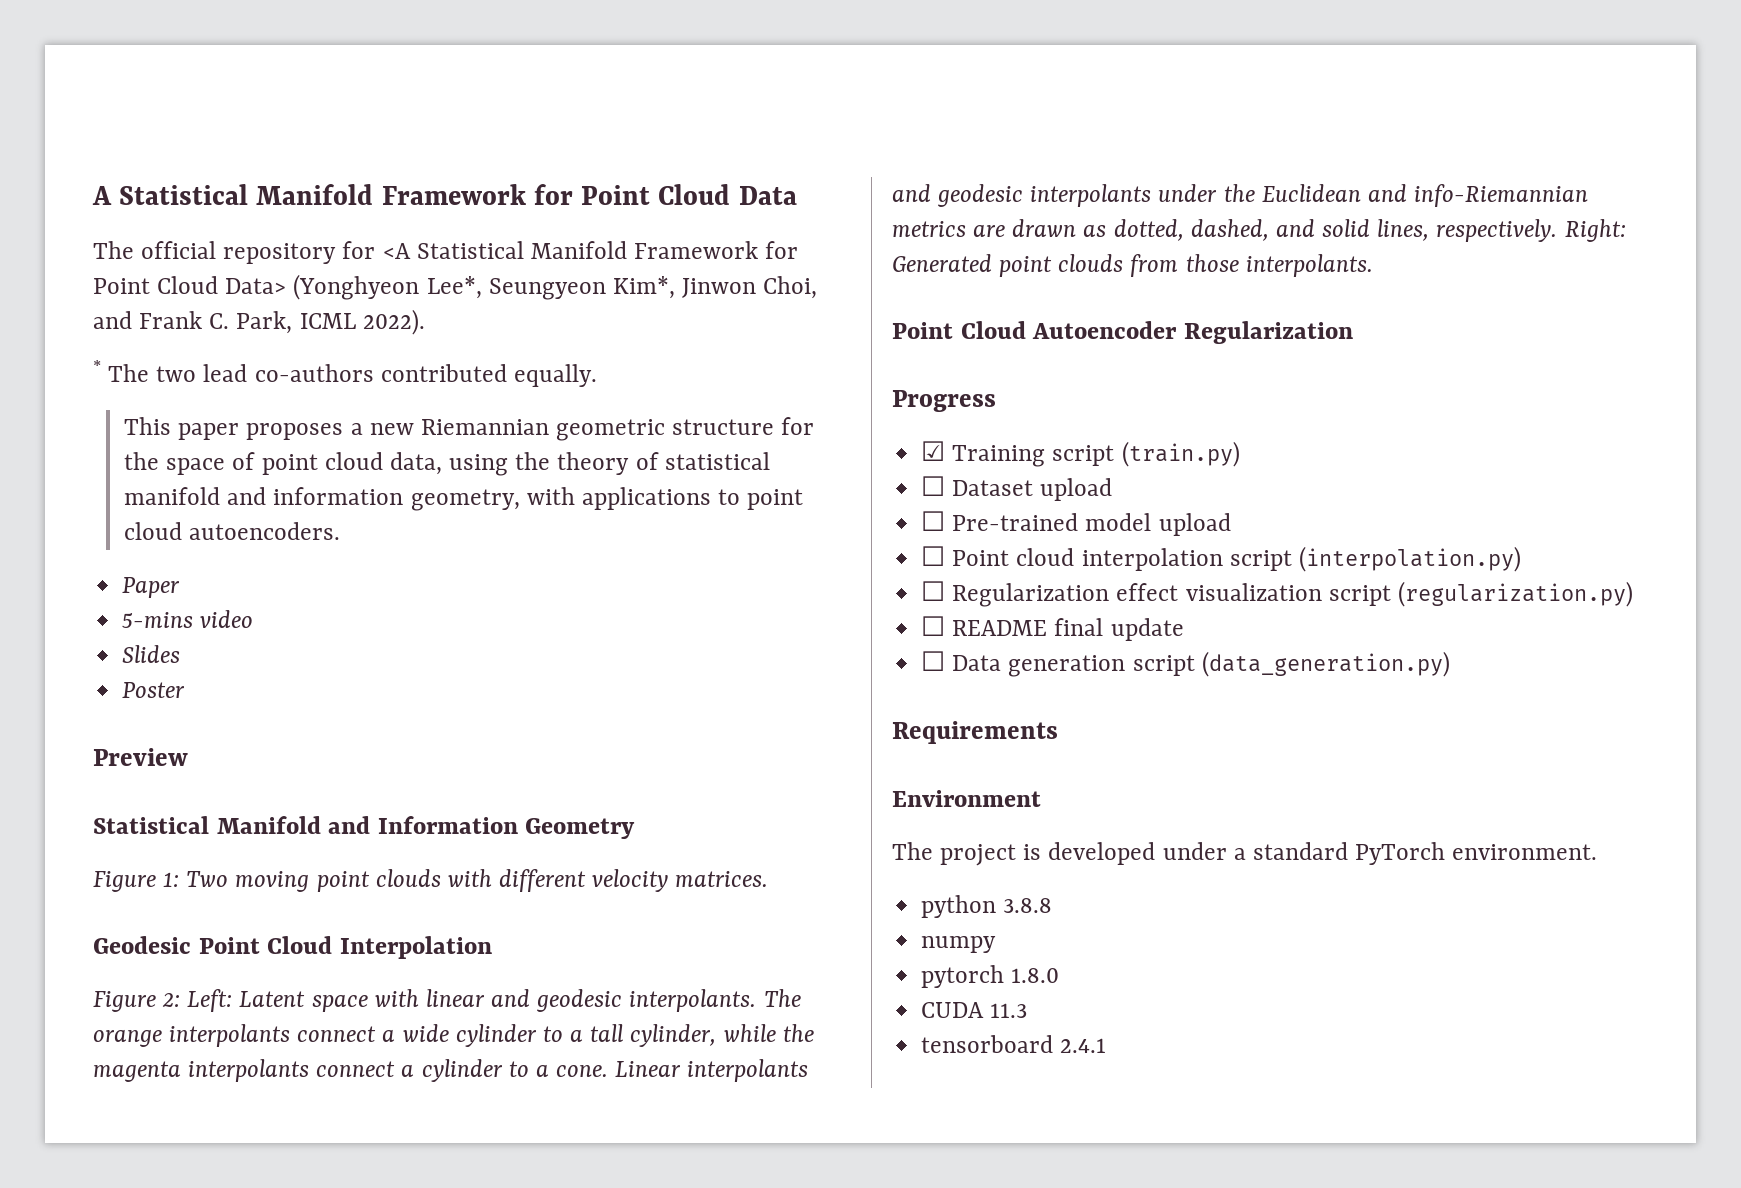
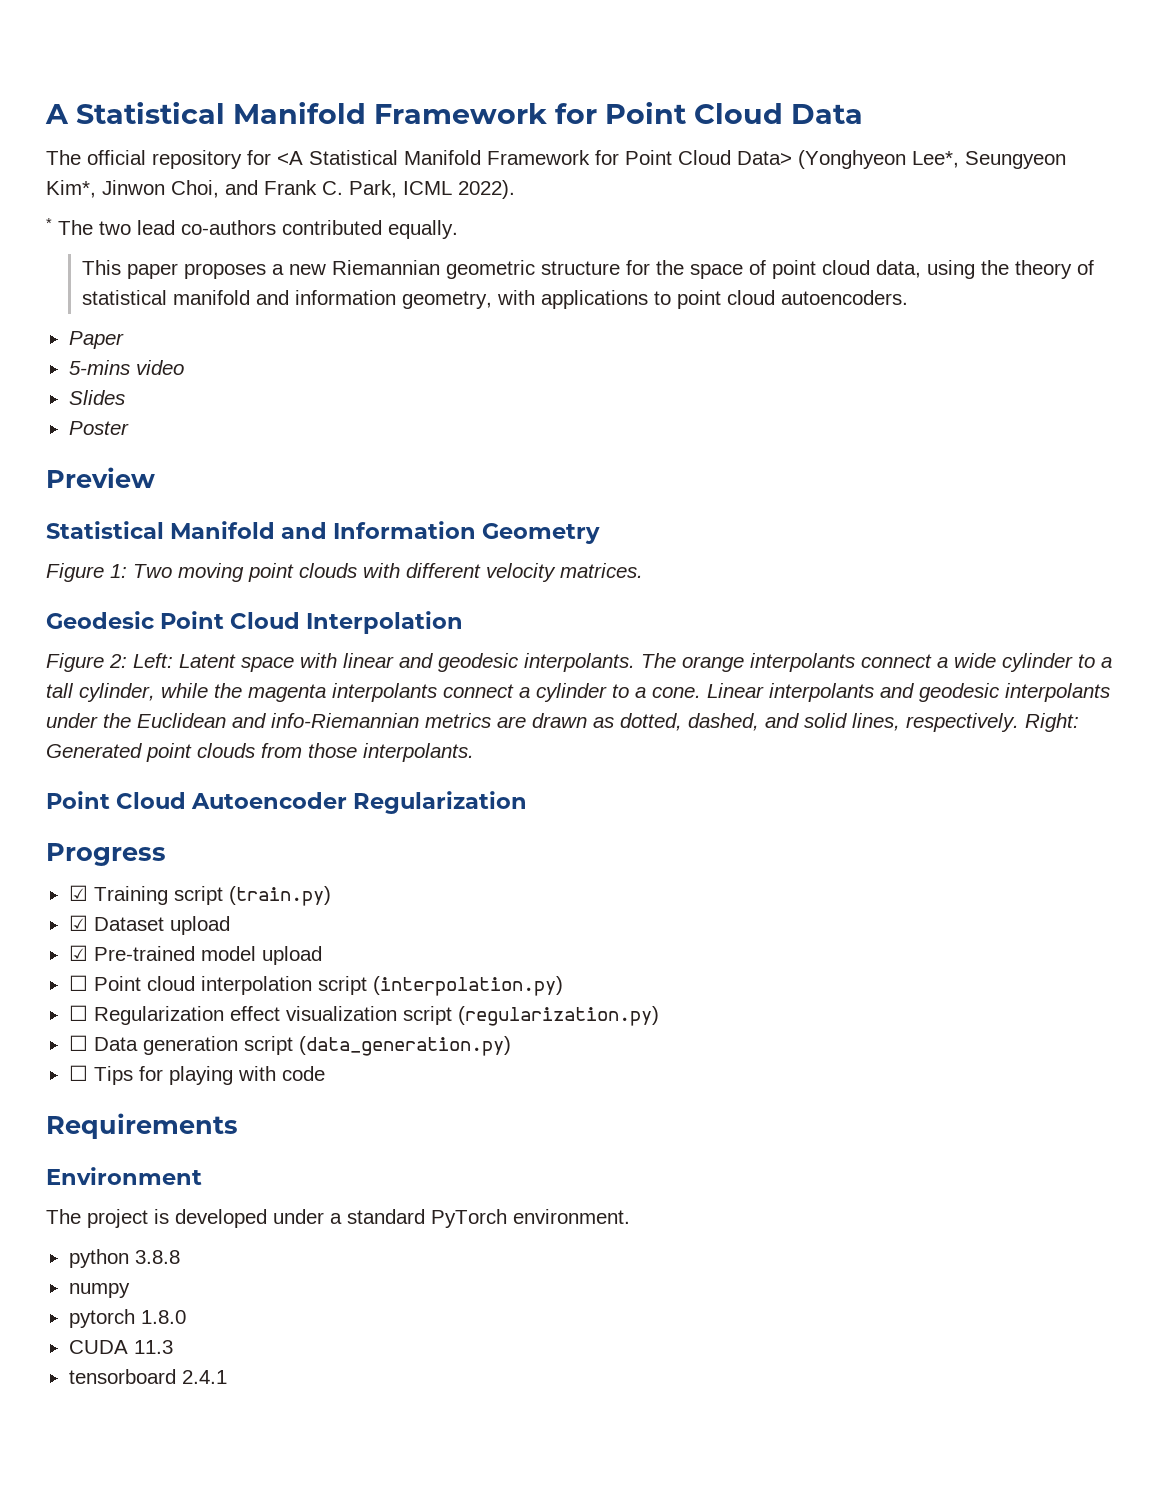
- ☐ Dataset upload
+ ☑ Dataset upload
- ☐ Pre-trained model upload
+ ☑ Pre-trained model upload
- ☐ README final update
+ ☐ Tips for playing with code

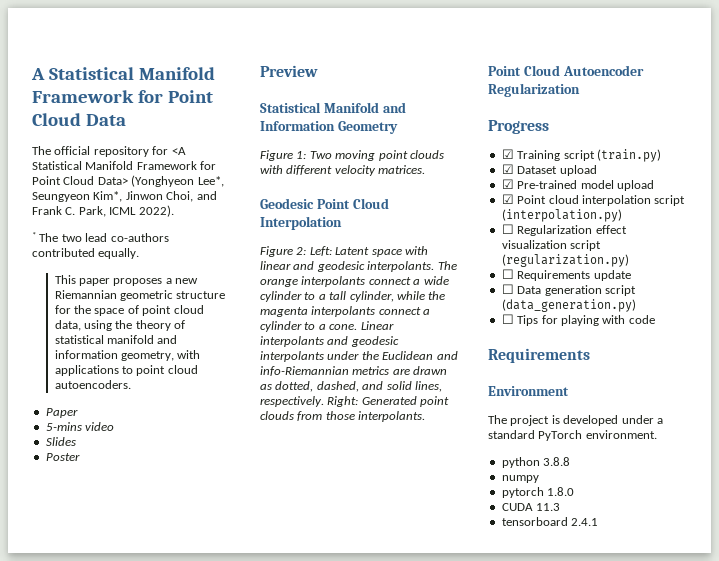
- ☐ Point cloud interpolation script (interpolation.py)
+ ☑ Point cloud interpolation script (interpolation.py)
+ ☐ Requirements update

